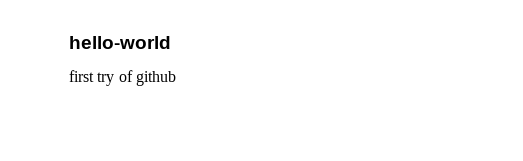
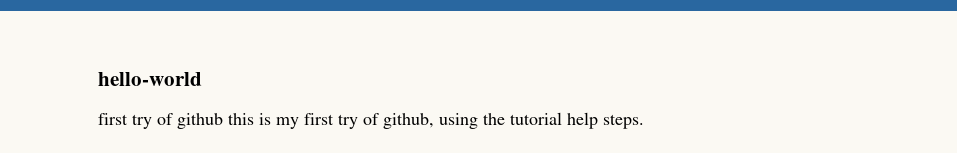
- first try of github
+ first try of github this is my first try of github, using the tutorial help steps.

